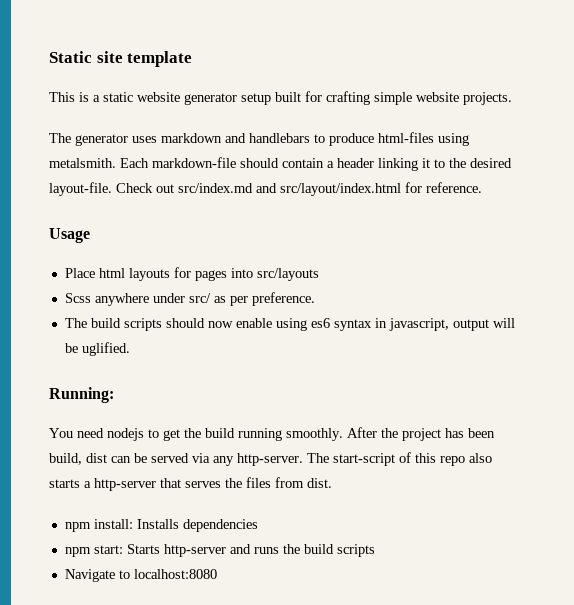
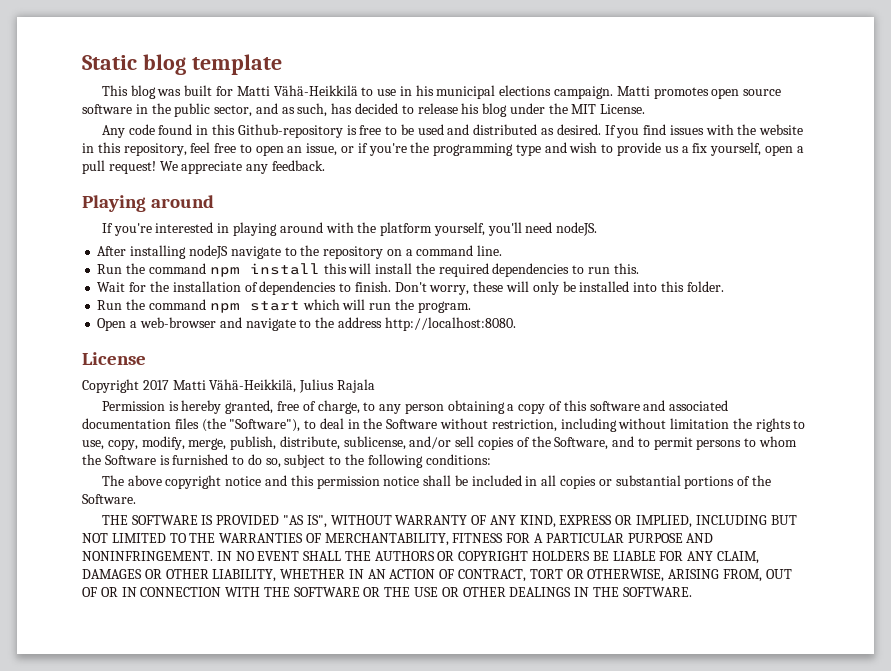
- Static site template
+ Static blog template
- This is a static website generator setup built for crafting simple website projects.
- The generator uses markdown and handlebars to produce html-files using metalsmith. Each markdown-file should contain a header linking it to the desired layout-file. Check out src/index.md and src/layout/index.html for reference.
- Usage
- Place html layouts for pages into src/layouts
- Scss anywhere under src/ as per preference.
- The build scripts should now enable using es6 syntax in javascript, output will be uglified.
- Running:
- You need nodejs to get the build running smoothly. After the project has been build, dist can be served via any http-server. The start-script of this repo also starts a http-server that serves the files from dist.
- npm install: Installs dependencies
- npm start: Starts http-server and runs the build scripts
- Navigate to localhost:8080
+ This blog was built for Matti Vähä-Heikkilä to use in his municipal elections campaign. Matti promotes open source software in the public sector, and as such, has decided to release his blog under the MIT License.
+ Any code found in this Github-repository is free to be used and distributed as desired. If you find issues with the website in this repository, feel free to open an issue, or if you're the programming type and wish to provide us a fix yourself, open a pull request! We appreciate any feedback.
+ Playing around
+ If you're interested in playing around with the platform yourself, you'll need nodeJS.
+ After installing nodeJS navigate to the repository on a command line.
+ Run the command npm install this will install the required dependencies to run this.
+ Wait for the installation of dependencies to finish. Don't worry, these will only be installed into this folder.
+ Run the command npm start which will run the program.
+ Open a web-browser and navigate to the address http://localhost:8080.
+ License
+ Copyright 2017 Matti Vähä-Heikkilä, Julius Rajala
+ Permission is hereby granted, free of charge, to any person obtaining a copy of this software and associated documentation files (the "Software"), to deal in the Software without restriction, including without limitation the rights to use, copy, modify, merge, publish, distribute, sublicense, and/or sell copies of the Software, and to permit persons to whom the Software is furnished to do so, subject to the following conditions:
+ The above copyright notice and this permission notice shall be included in all copies or substantial portions of the Software.
+ THE SOFTWARE IS PROVIDED "AS IS", WITHOUT WARRANTY OF ANY KIND, EXPRESS OR IMPLIED, INCLUDING BUT NOT LIMITED TO THE WARRANTIES OF MERCHANTABILITY, FITNESS FOR A PARTICULAR PURPOSE AND NONINFRINGEMENT. IN NO EVENT SHALL THE AUTHORS OR COPYRIGHT HOLDERS BE LIABLE FOR ANY CLAIM, DAMAGES OR OTHER LIABILITY, WHETHER IN AN ACTION OF CONTRACT, TORT OR OTHERWISE, ARISING FROM, OUT OF OR IN CONNECTION WITH THE SOFTWARE OR THE USE OR OTHER DEALINGS IN THE SOFTWARE.

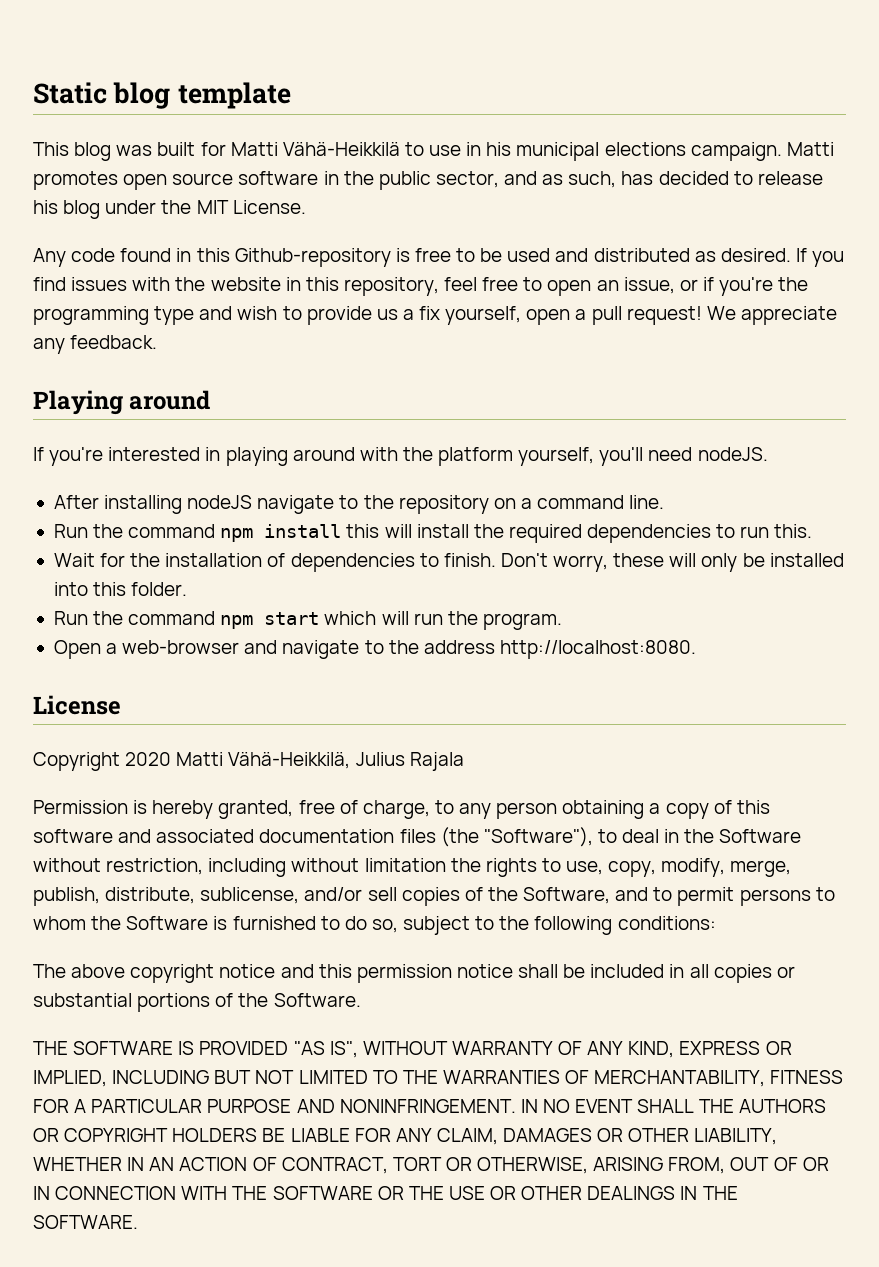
- Copyright 2017 Matti Vähä-Heikkilä, Julius Rajala
+ Copyright 2020 Matti Vähä-Heikkilä, Julius Rajala

